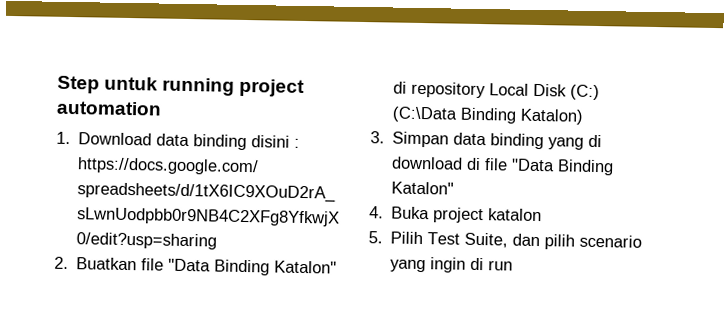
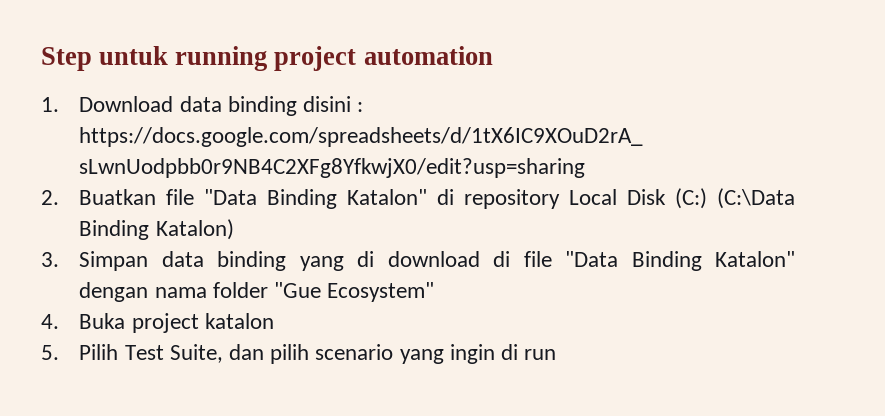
- 3. Simpan data binding yang di download di file "Data Binding Katalon"
+ 3. Simpan data binding yang di download di file "Data Binding Katalon" dengan nama folder "Gue Ecosystem"

